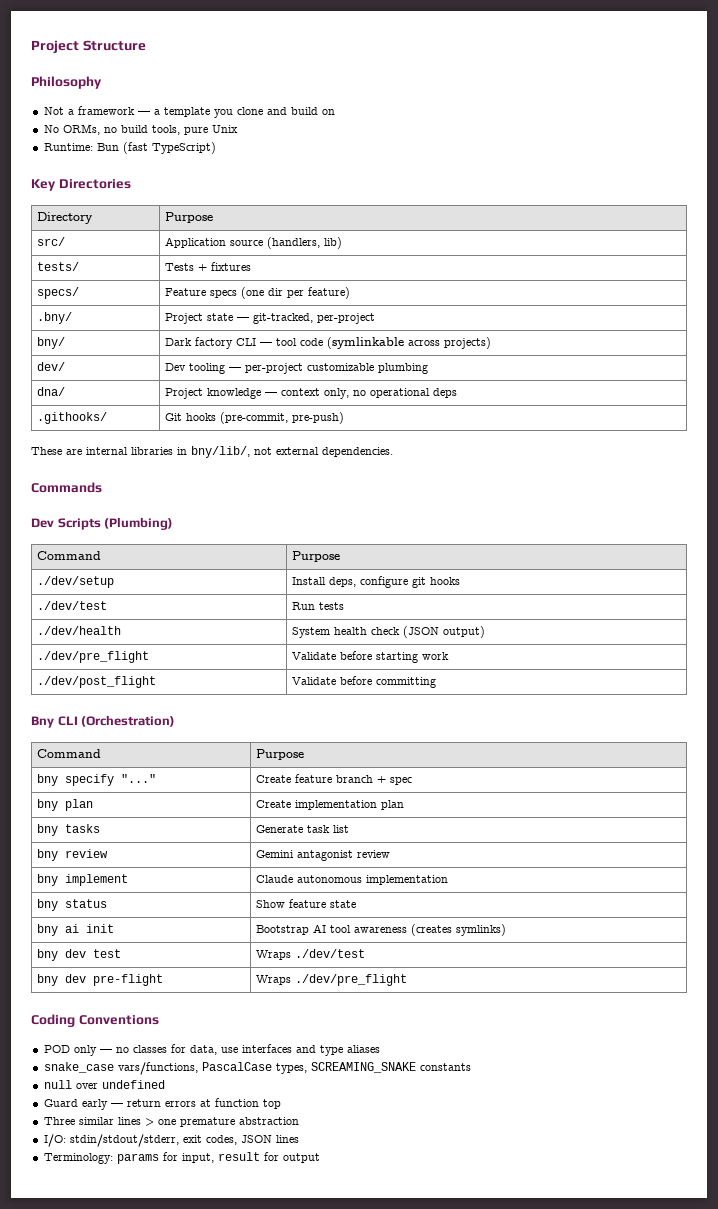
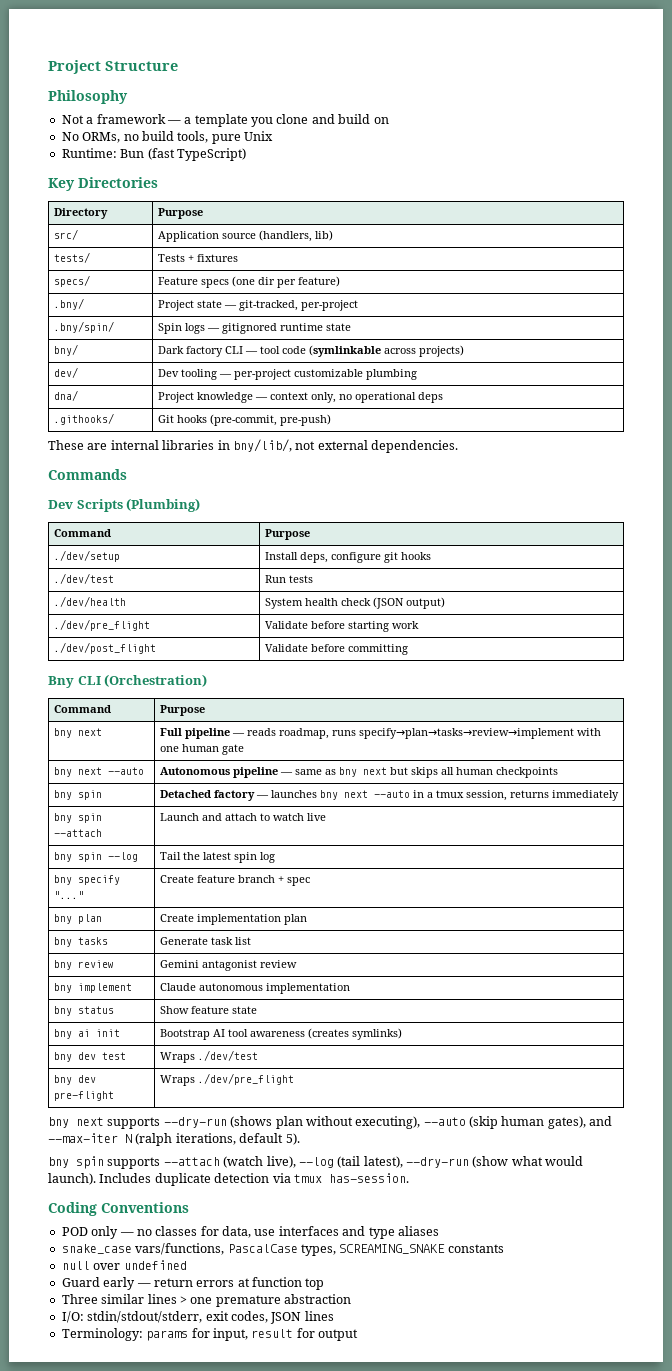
+ .bny/spin/ | Spin logs — gitignored runtime state
+ bny next | Full pipeline — reads roadmap, runs specify→plan→tasks→review→implement with one human gate
+ bny next --auto | Autonomous pipeline — same as bny next but skips all human checkpoints
+ bny spin | Detached factory — launches bny next --auto in a tmux session, returns immediately
+ bny spin --attach | Launch and attach to watch live
+ bny spin --log | Tail the latest spin log
+ bny next supports --dry-run (shows plan without executing), --auto (skip human gates), and --max-iter N (ralph iterations, default 5).
+ bny spin supports --attach (watch live), --log (tail latest), --dry-run (show what would launch). Includes duplicate detection via tmux has-session.

